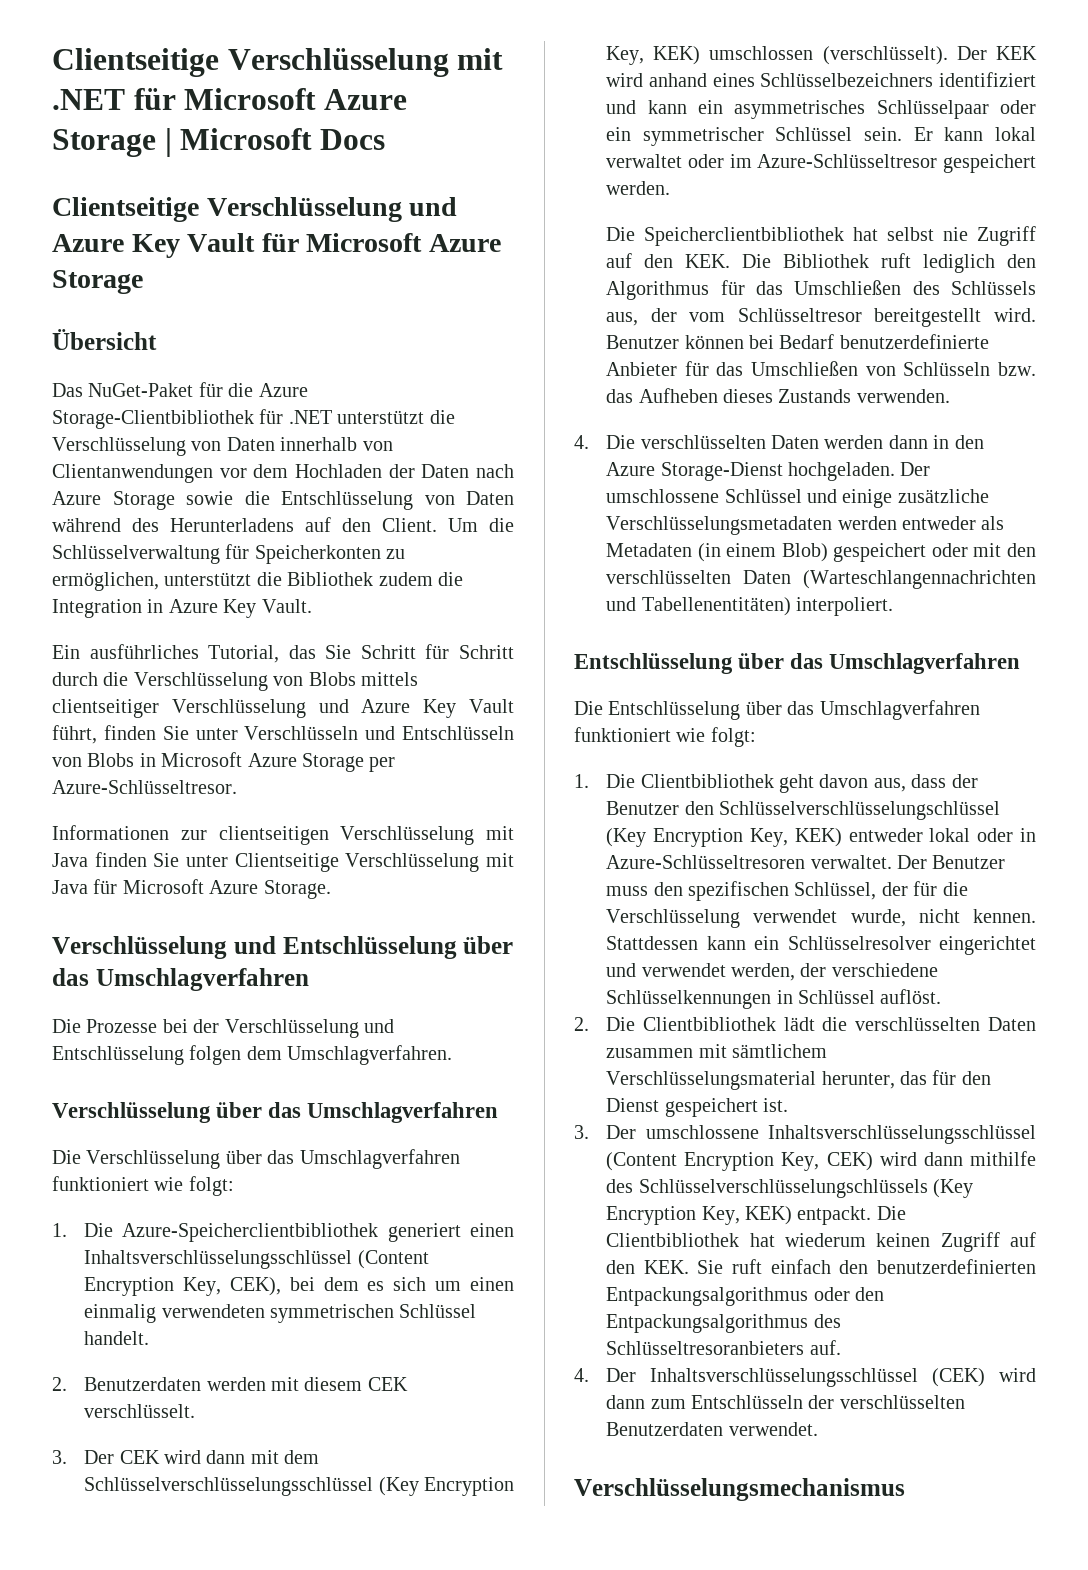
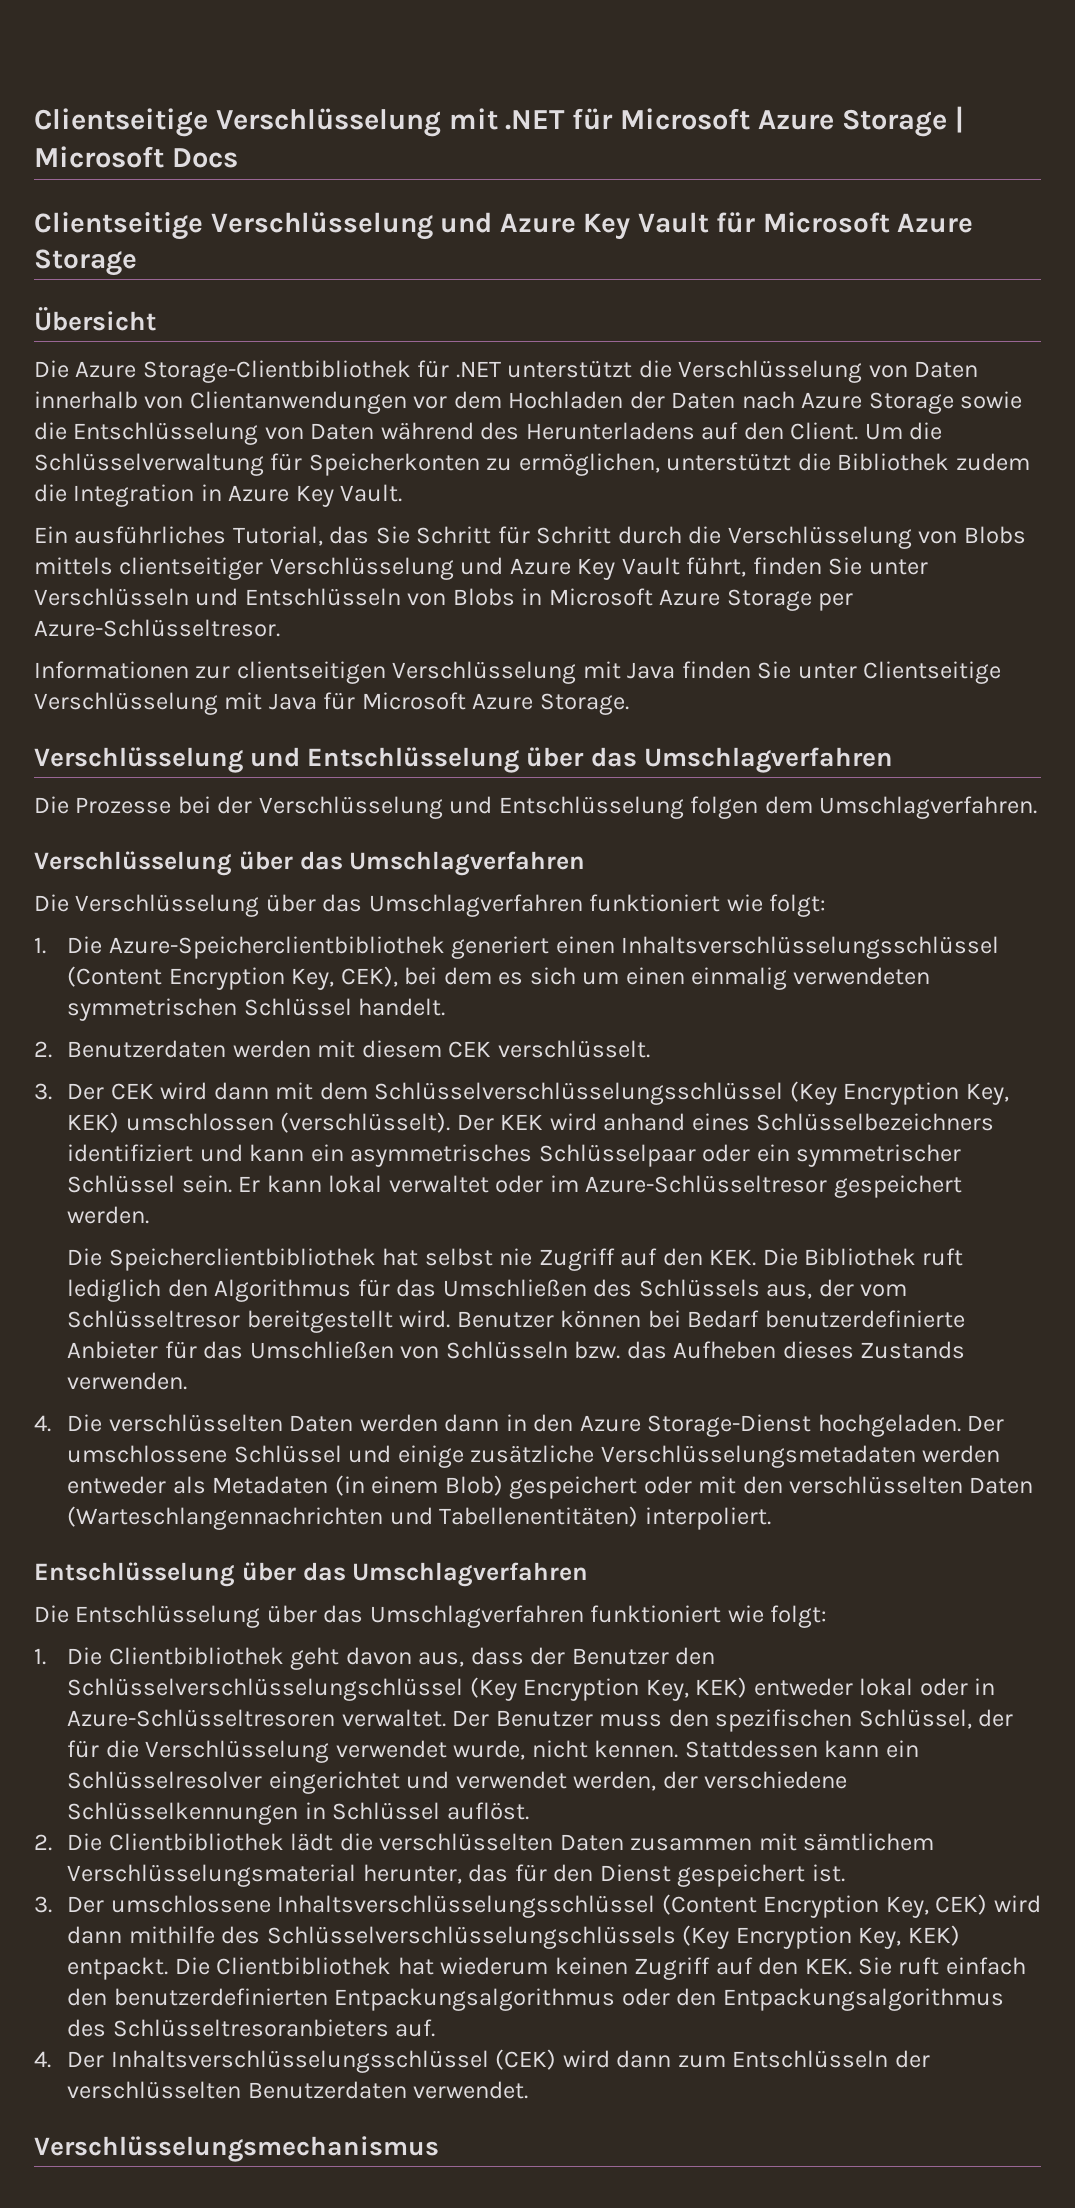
- Das NuGet-Paket für die Azure Storage-Clientbibliothek für .NET unterstützt die Verschlüsselung von Daten innerhalb von Clientanwendungen vor dem Hochladen der Daten nach Azure Storage sowie die Entschlüsselung von Daten während des Herunterladens auf den Client.
+ Die Azure Storage-Clientbibliothek für .NET unterstützt die Verschlüsselung von Daten innerhalb von Clientanwendungen vor dem Hochladen der Daten nach Azure Storage sowie die Entschlüsselung von Daten während des Herunterladens auf den Client.

